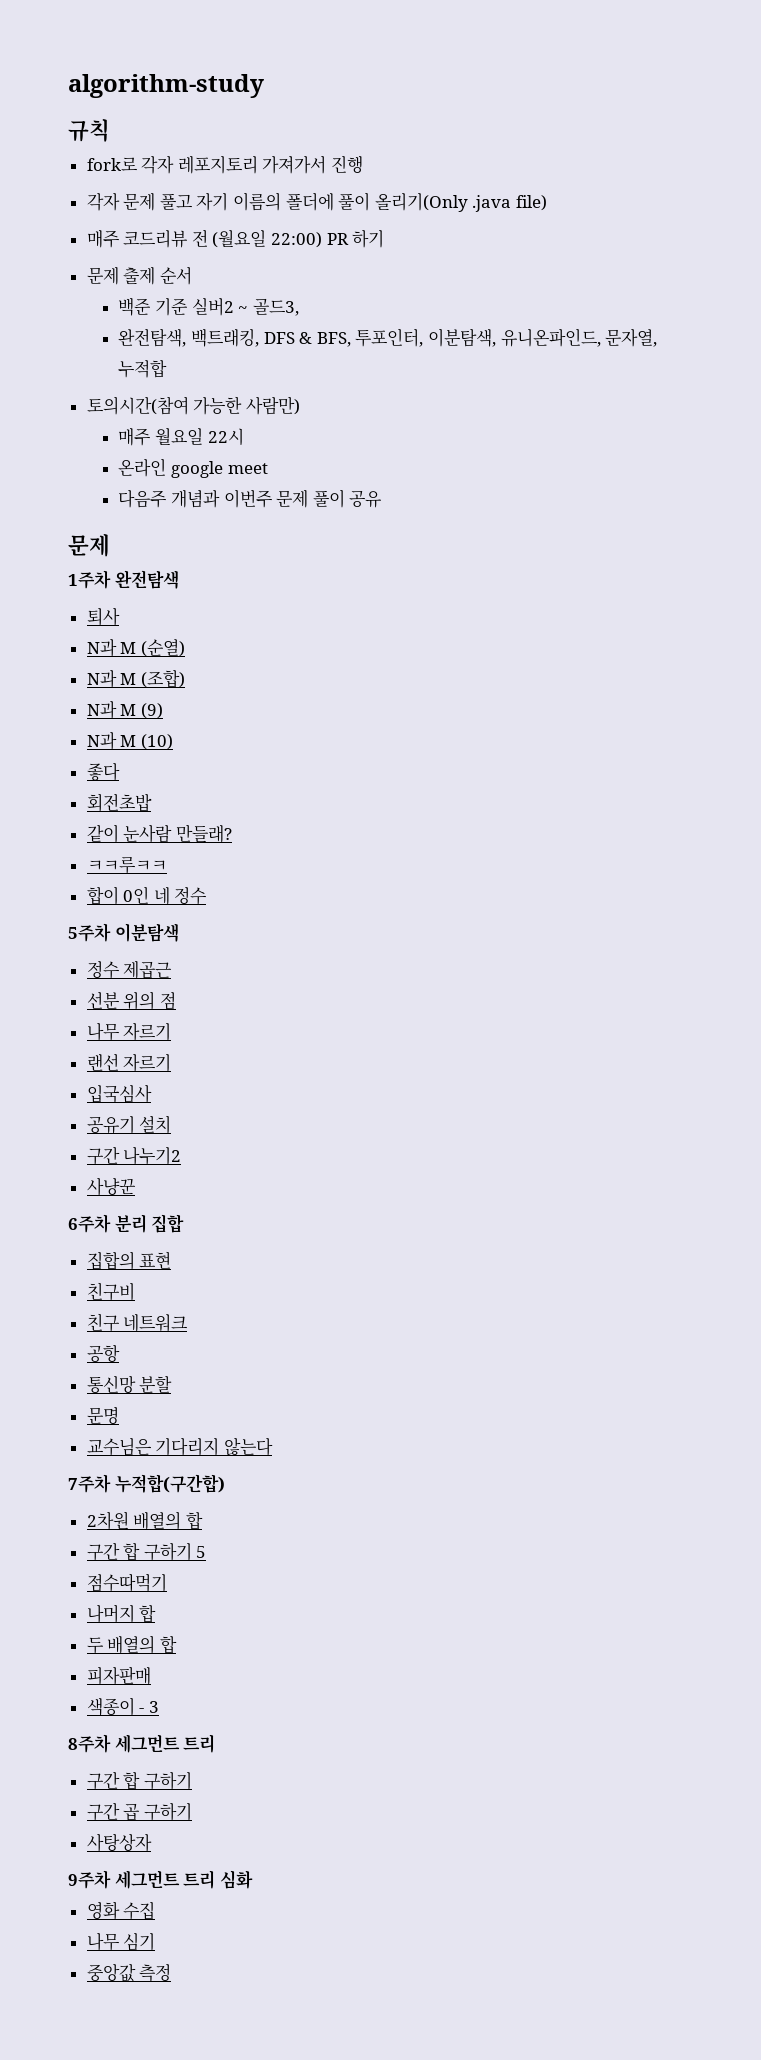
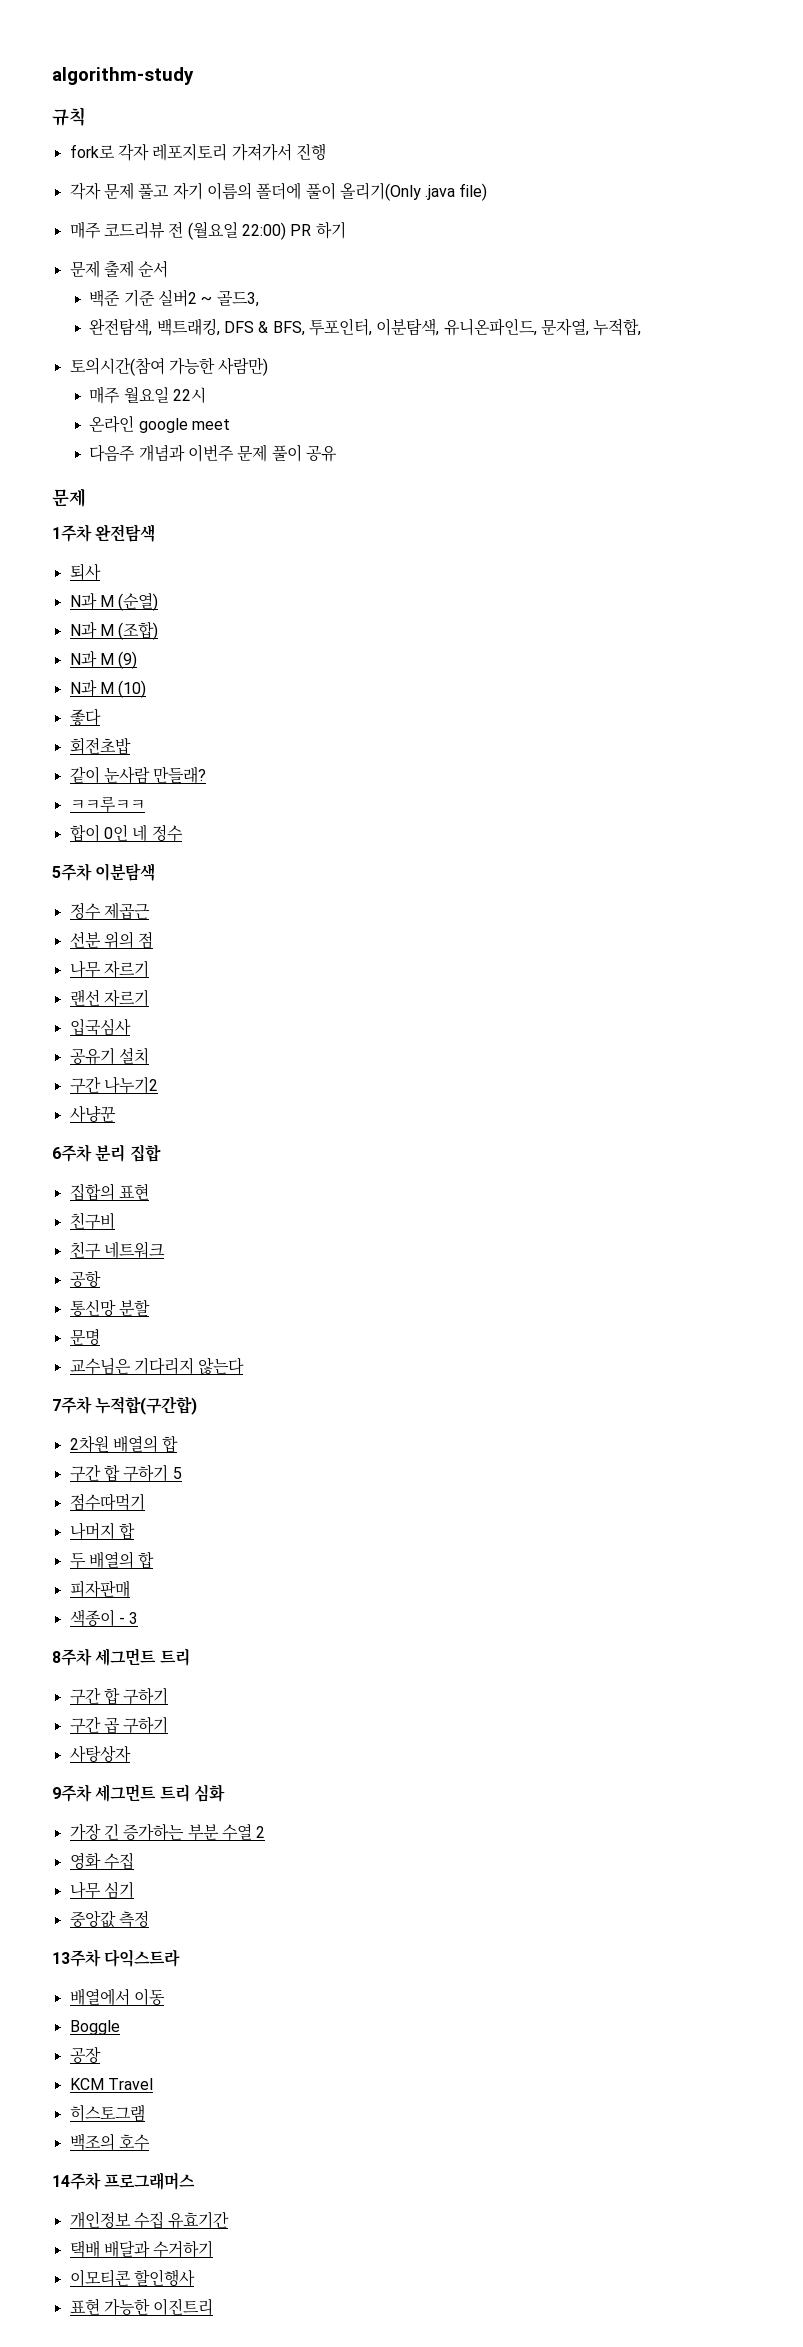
- 완전탐색, 백트래킹, DFS & BFS, 투포인터, 이분탐색, 유니온파인드, 문자열, 누적합
+ 완전탐색, 백트래킹, DFS & BFS, 투포인터, 이분탐색, 유니온파인드, 문자열, 누적합,
+ 가장 긴 증가하는 부분 수열 2
+ 13주차 다익스트라
+ 배열에서 이동
+ Boggle
+ 공장
+ KCM Travel
+ 히스토그램
+ 백조의 호수
+ 14주차 프로그래머스
+ 개인정보 수집 유효기간
+ 택배 배달과 수거하기
+ 이모티콘 할인행사
+ 표현 가능한 이진트리

